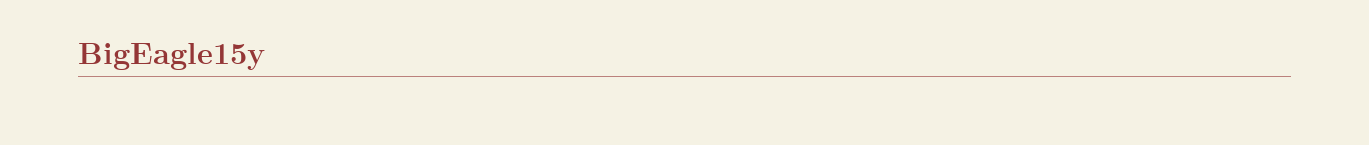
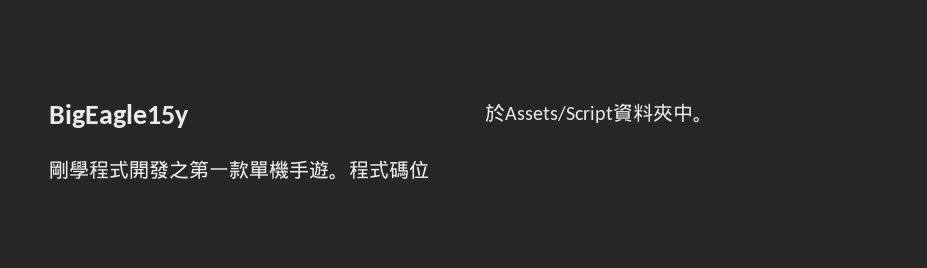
+ 剛學程式開發之第一款單機手遊。程式碼位於Assets/Script資料夾中。

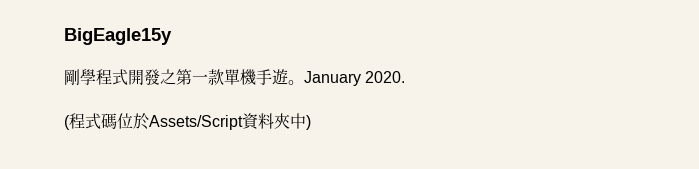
- 程式碼位於Assets/Script資料夾中。
+ January 2020.
+ (程式碼位於Assets/Script資料夾中)

